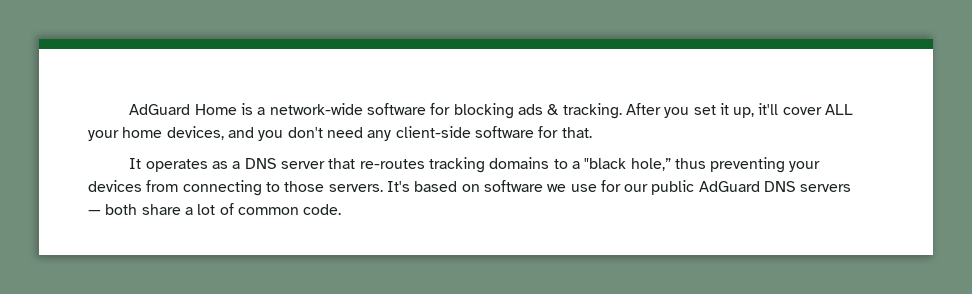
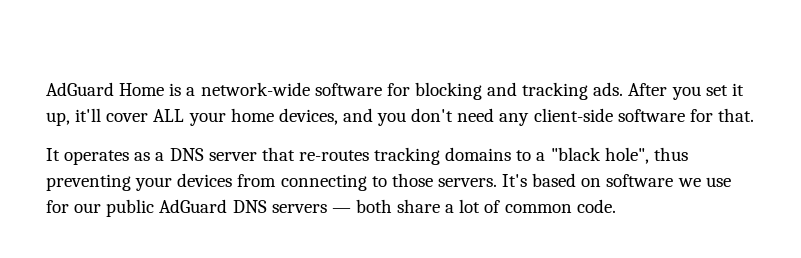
- AdGuard Home is a network-wide software for blocking ads & tracking.
+ AdGuard Home is a network-wide software for blocking and tracking ads.
- It operates as a DNS server that re-routes tracking domains to a "black hole,” thus preventing your devices from connecting to those servers.
+ It operates as a DNS server that re-routes tracking domains to a "black hole", thus preventing your devices from connecting to those servers.

